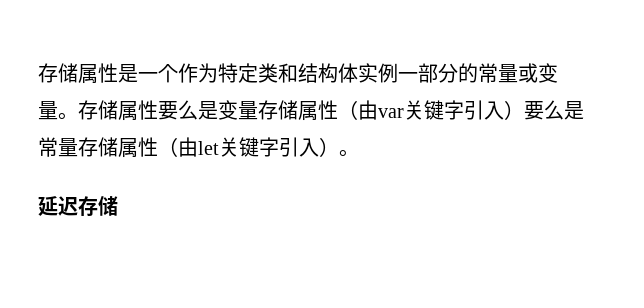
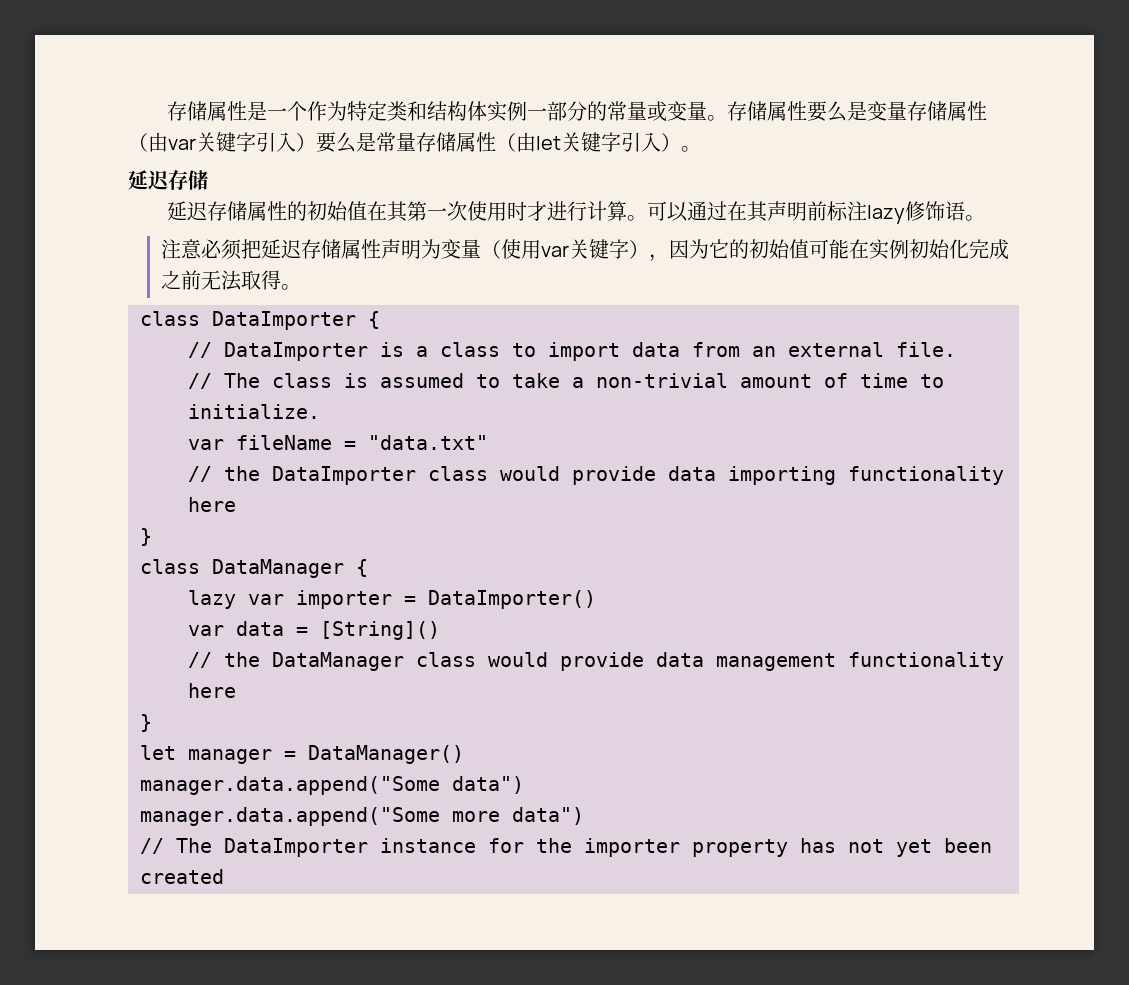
+ 延迟存储属性的初始值在其第一次使用时才进行计算。可以通过在其声明前标注lazy修饰语。
+ 注意必须把延迟存储属性声明为变量（使用var关键字），因为它的初始值可能在实例初始化完成之前无法取得。
+ class DataImporter {
+ // DataImporter is a class to import data from an external file.
+ // The class is assumed to take a non-trivial amount of time to initialize.
+ var fileName = "data.txt"
+ // the DataImporter class would provide data importing functionality here
+ }
+ class DataManager {
+ lazy var importer = DataImporter()
+ var data = [String]()
+ // the DataManager class would provide data management functionality here
+ }
+ let manager = DataManager()
+ manager.data.append("Some data")
+ manager.data.append("Some more data")
+ // The DataImporter instance for the importer property has not yet been created

